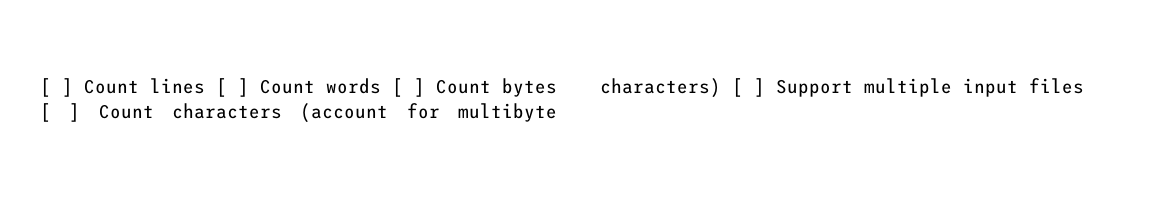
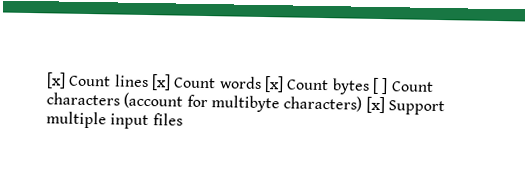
- [ ] Count lines [ ] Count words [ ] Count bytes [ ] Count characters (account for multibyte characters) [ ] Support multiple input files
+ [x] Count lines [x] Count words [x] Count bytes [ ] Count characters (account for multibyte characters) [x] Support multiple input files

